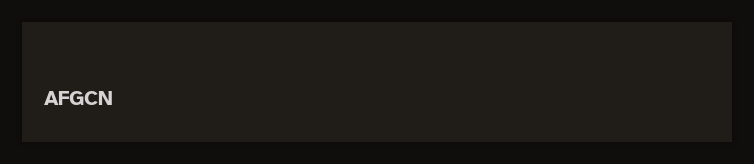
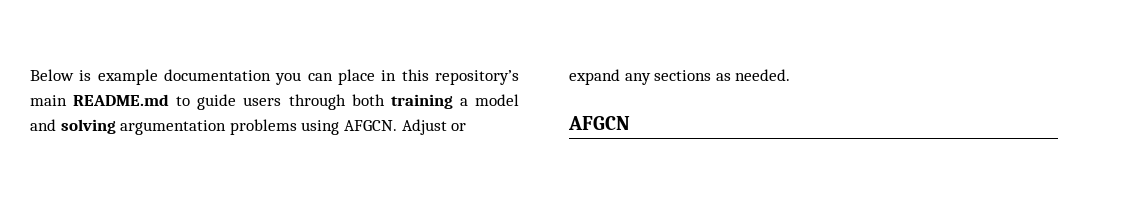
+ Below is example documentation you can place in this repository’s main README.md to guide users through both training a model and solving argumentation problems using AFGCN. Adjust or expand any sections as needed.

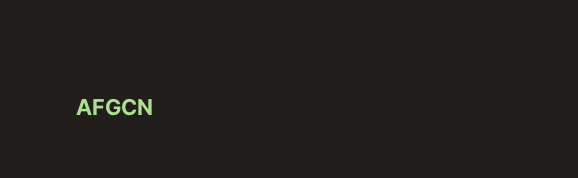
- Below is example documentation you can place in this repository’s main README.md to guide users through both training a model and solving argumentation problems using AFGCN. Adjust or expand any sections as needed.

